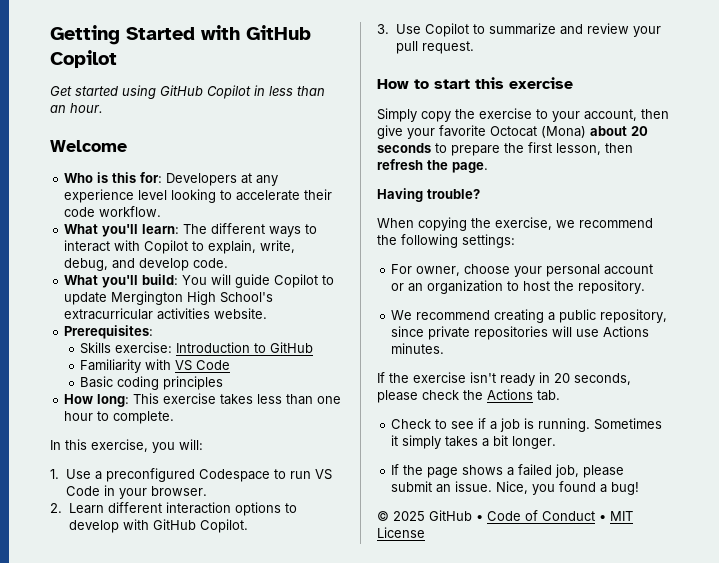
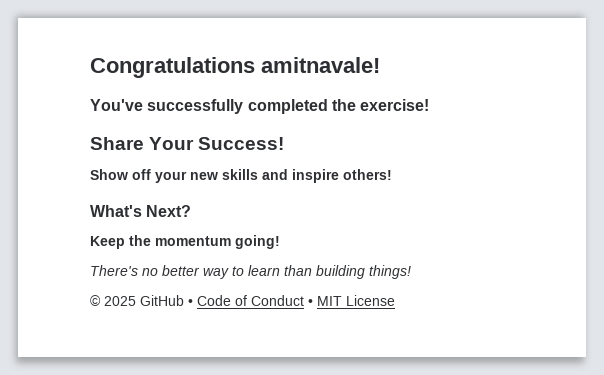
- Getting Started with GitHub Copilot
- Get started using GitHub Copilot in less than an hour.
- Welcome
- Who is this for: Developers at any experience level looking to accelerate their code workflow.
- What you'll learn: The different ways to interact with Copilot to explain, write, debug, and develop code.
- What you'll build: You will guide Copilot to update Mergington High School's extracurricular activities website.
- Prerequisites:
- Skills exercise: Introduction to GitHub
- Familiarity with VS Code
- Basic coding principles
- How long: This exercise takes less than one hour to complete.
- In this exercise, you will:
- 1. Use a preconfigured Codespace to run VS Code in your browser.
- 2. Learn different interaction options to develop with GitHub Copilot.
- 3. Use Copilot to summarize and review your pull request.
- How to start this exercise
- Simply copy the exercise to your account, then give your favorite Octocat (Mona) about 20 seconds to prepare the first lesson, then refresh the page.
- Having trouble?
- When copying the exercise, we recommend the following settings:
- For owner, choose your personal account or an organization to host the repository.
- We recommend creating a public repository, since private repositories will use Actions minutes.
- If the exercise isn't ready in 20 seconds, please check the Actions tab.
- Check to see if a job is running. Sometimes it simply takes a bit longer.
- If the page shows a failed job, please submit an issue. Nice, you found a bug!
+ Congratulations amitnavale!
+ You've successfully completed the exercise!
+ Share Your Success!
+ Show off your new skills and inspire others!
+ What's Next?
+ Keep the momentum going!
+ There's no better way to learn than building things!

